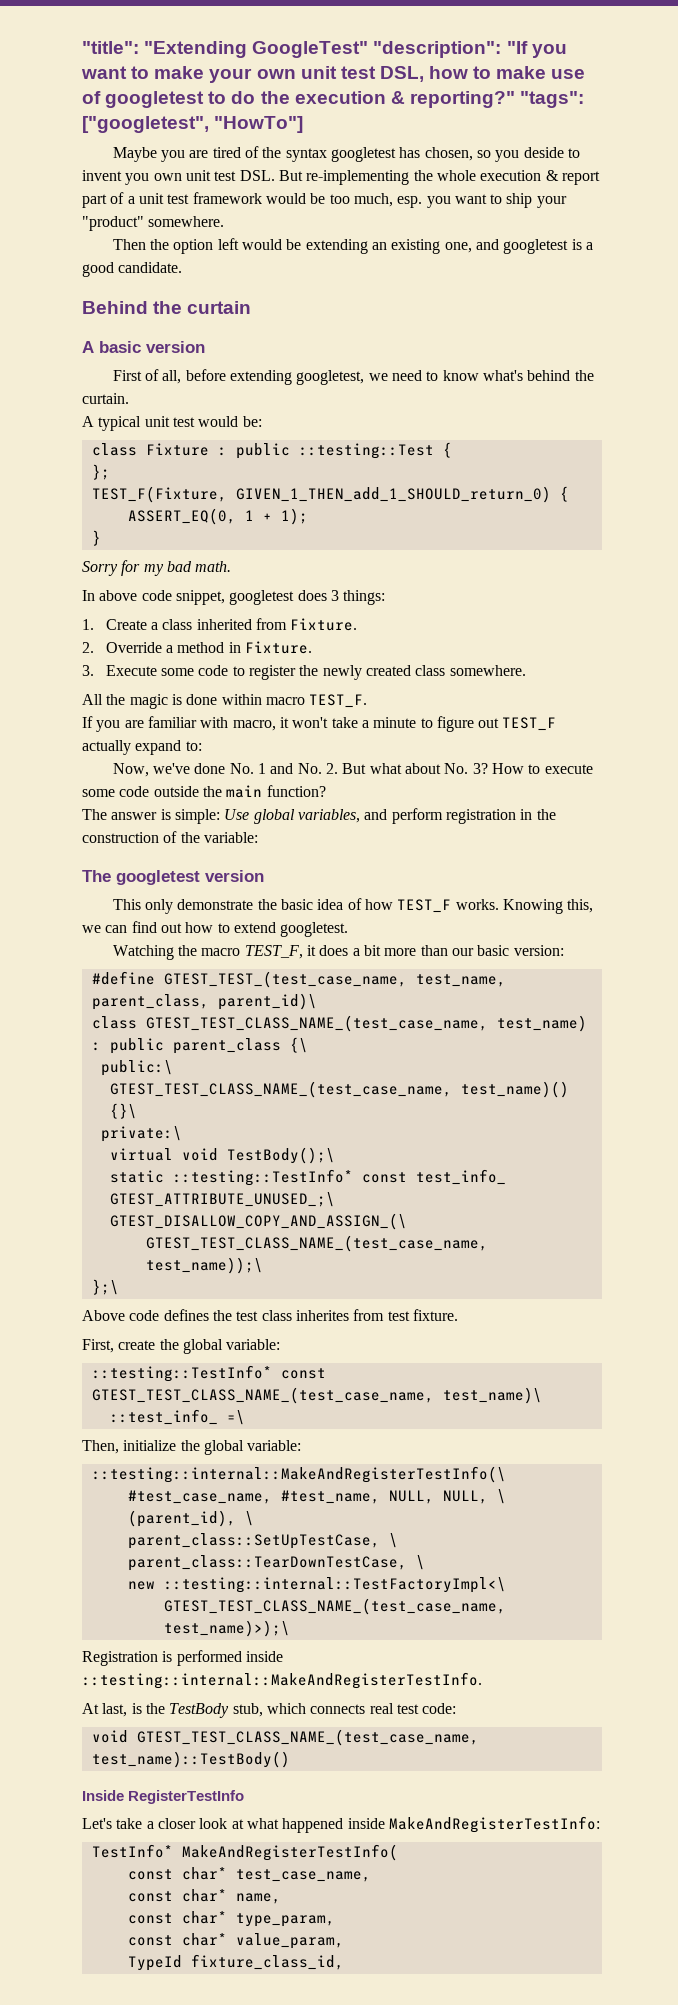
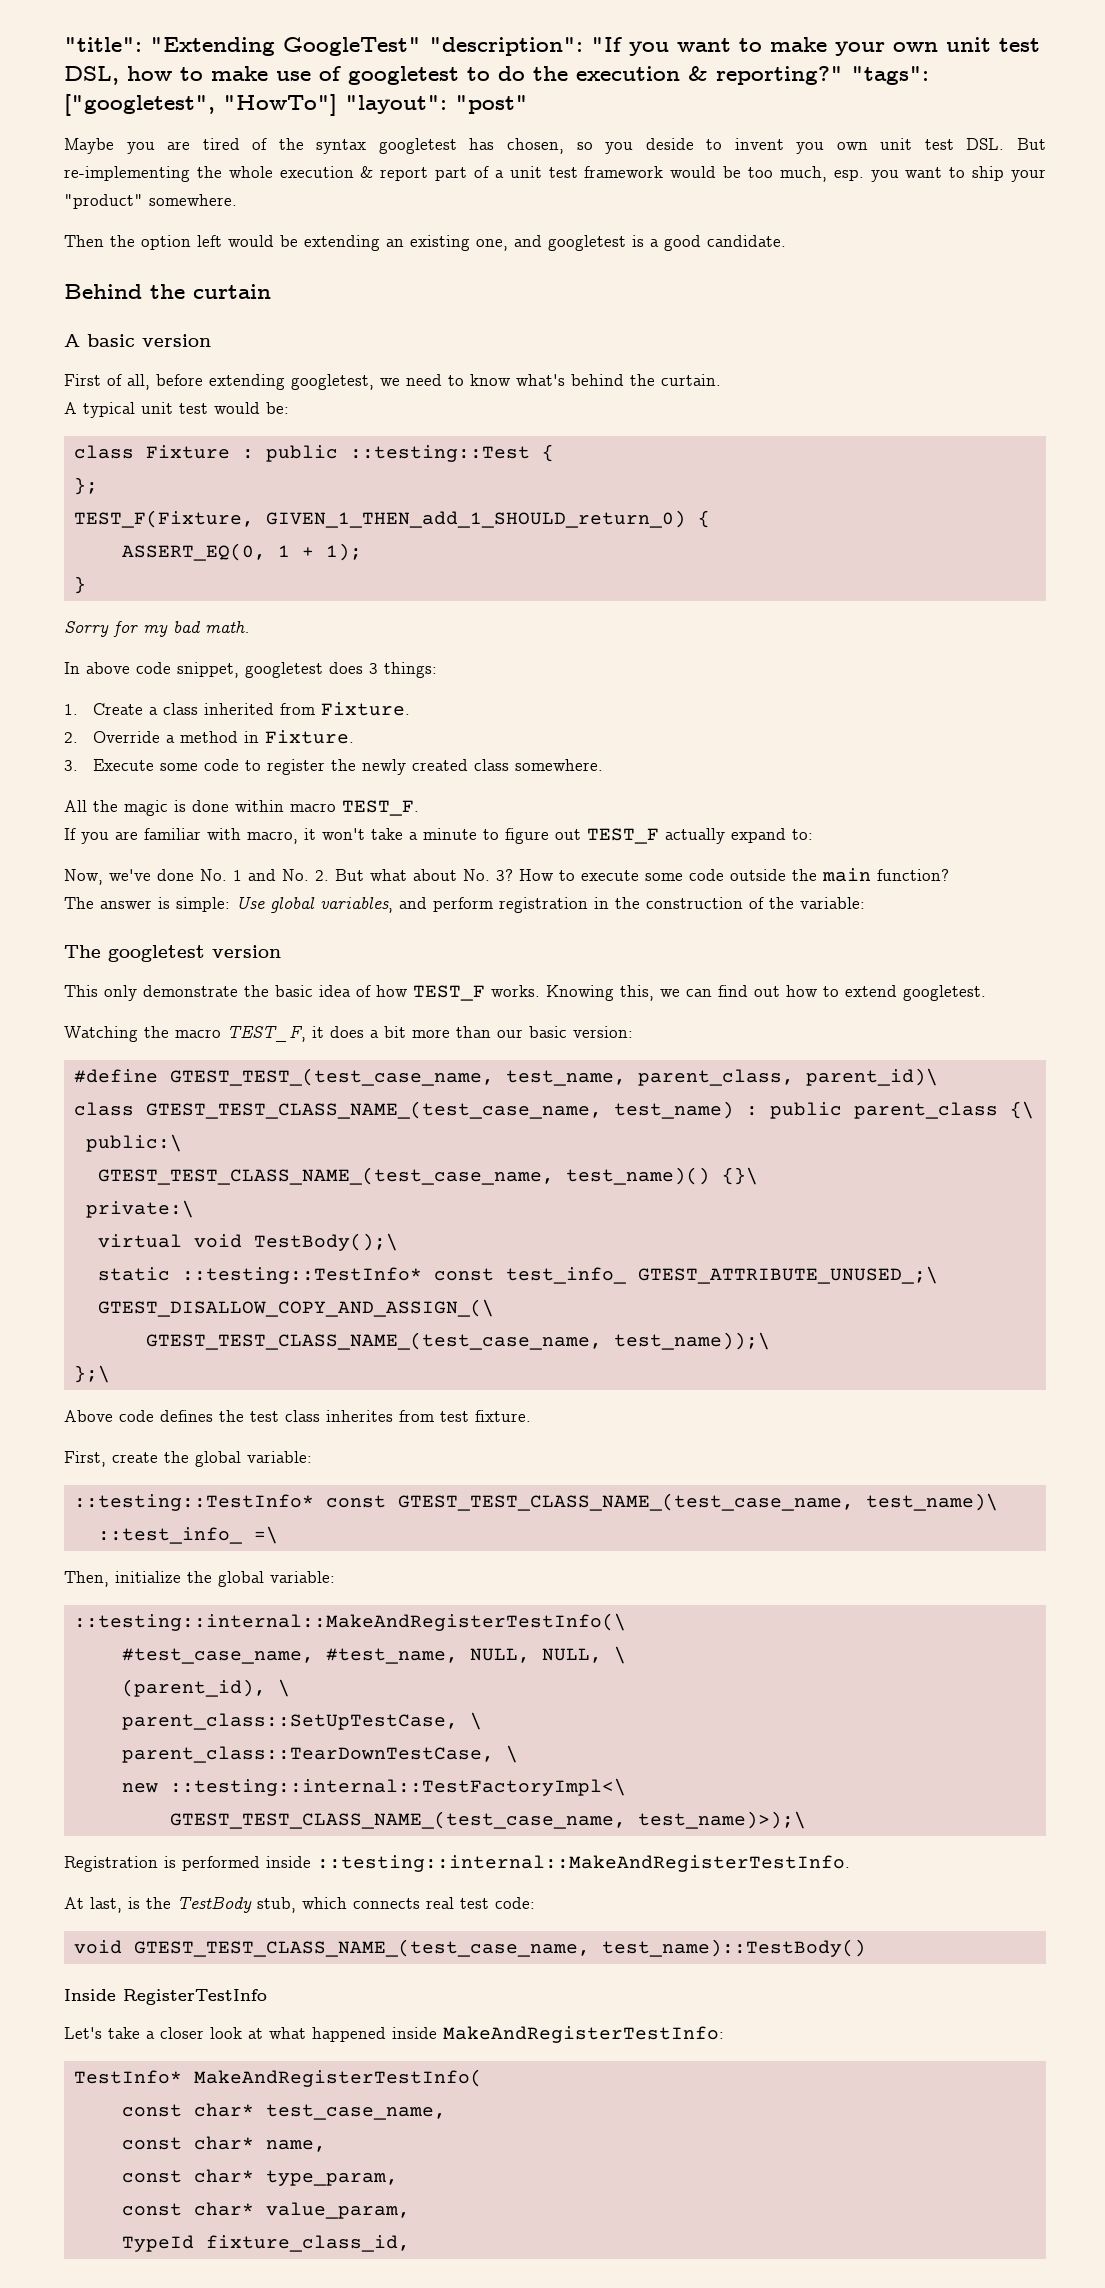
- "tags": ["googletest", "HowTo"]
+ "tags": ["googletest", "HowTo"] "layout": "post"

